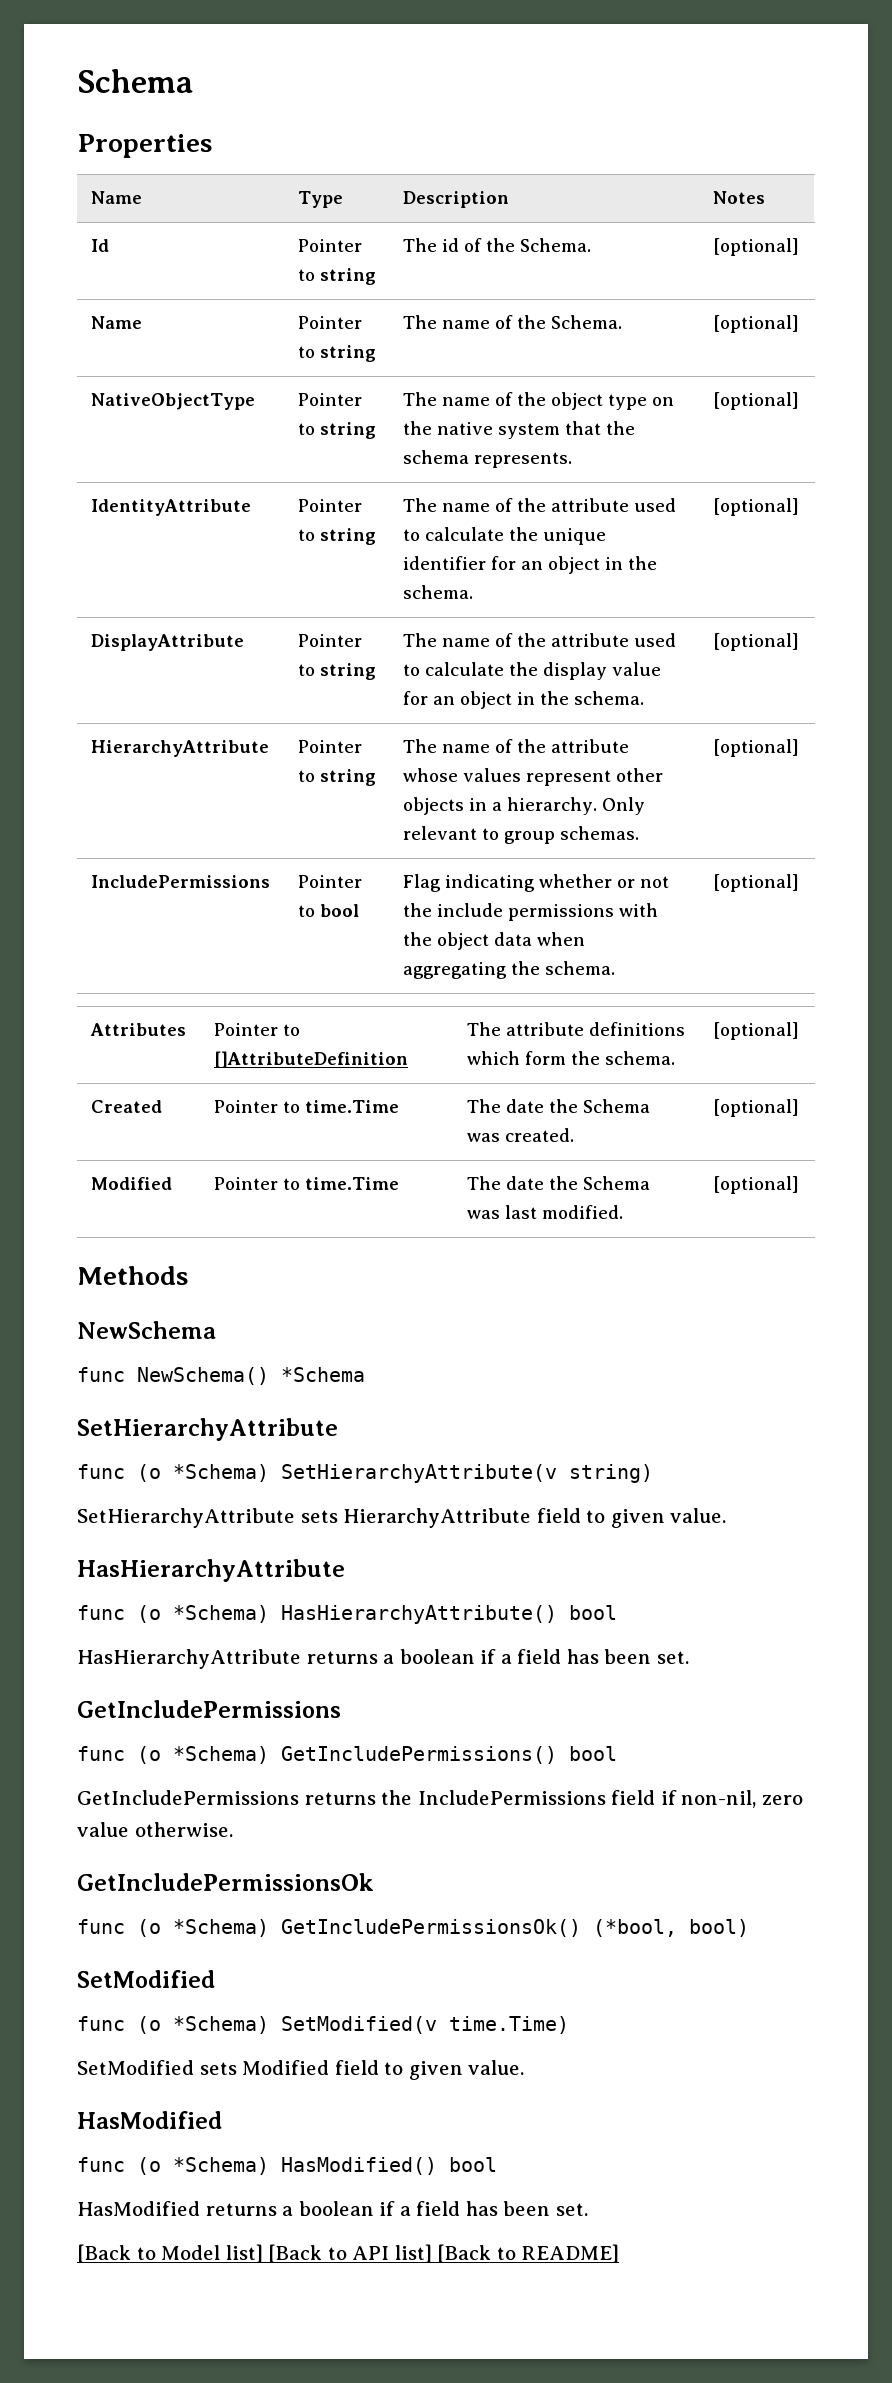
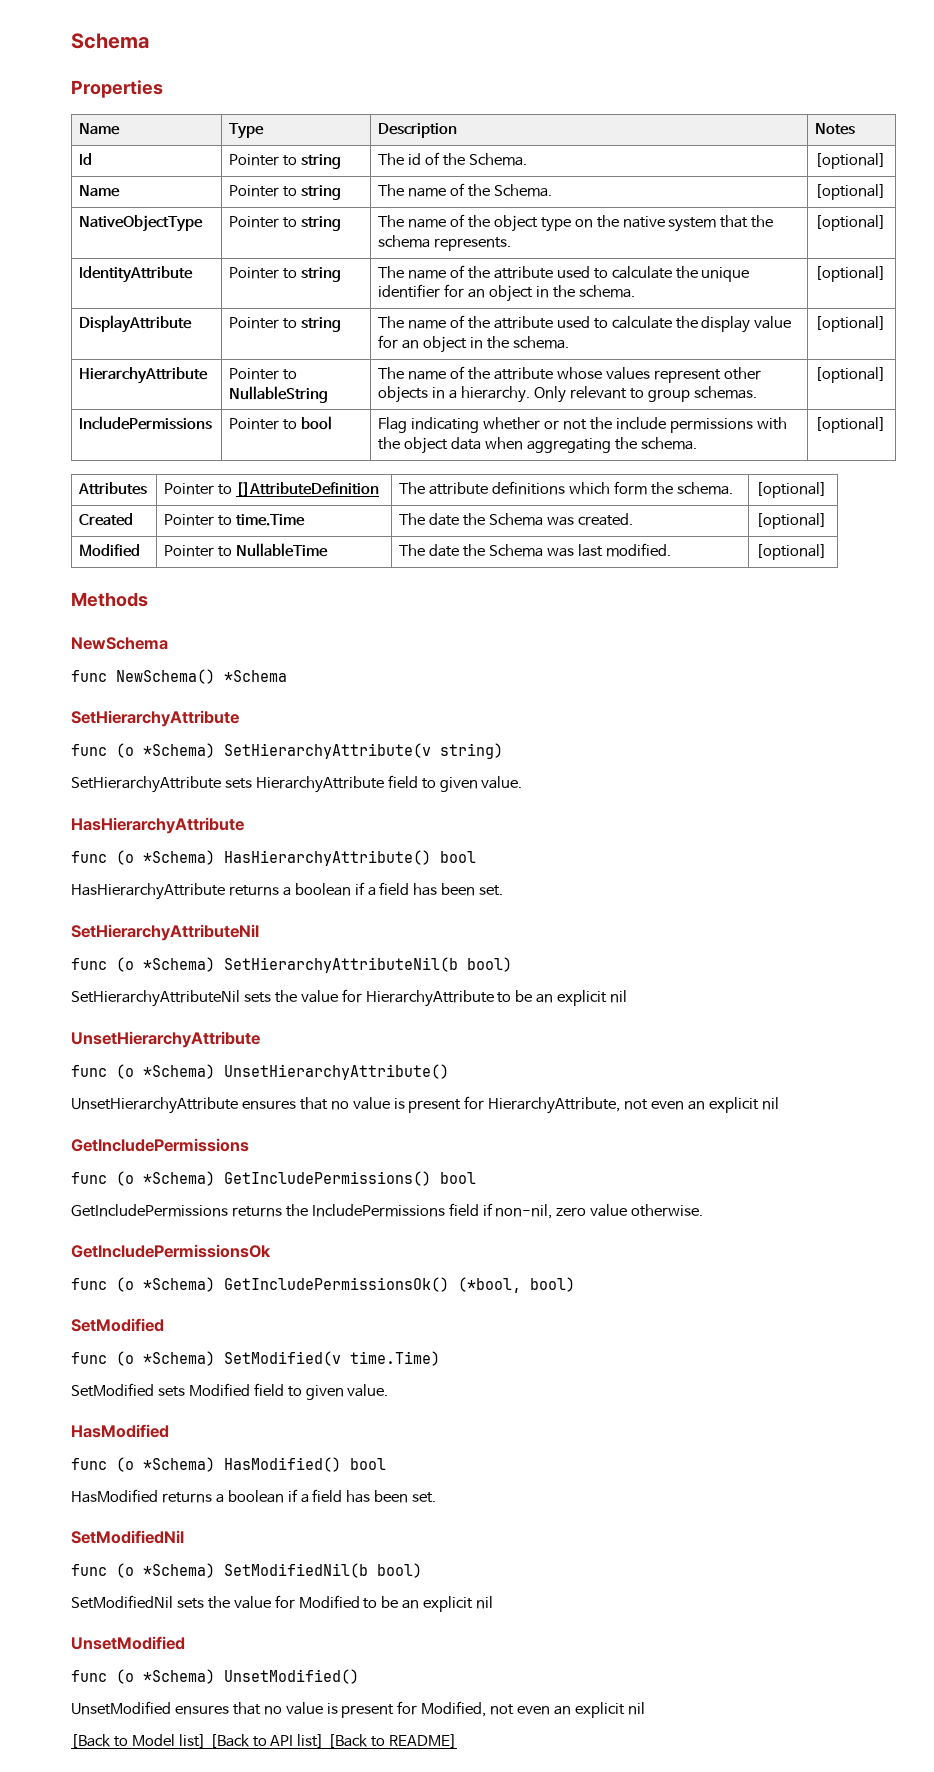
- HierarchyAttribute | Pointer to string | The name of the attribute whose values represent other objects in a hierarchy. Only relevant to group schemas. | [optional]
+ HierarchyAttribute | Pointer to NullableString | The name of the attribute whose values represent other objects in a hierarchy. Only relevant to group schemas. | [optional]
- Modified | Pointer to time.Time | The date the Schema was last modified. | [optional]
+ Modified | Pointer to NullableTime | The date the Schema was last modified. | [optional]
  HasHierarchyAttribute returns a boolean if a field has been set.
+ SetHierarchyAttributeNil
+ func (o *Schema) SetHierarchyAttributeNil(b bool)
+ SetHierarchyAttributeNil sets the value for HierarchyAttribute to be an explicit nil
+ UnsetHierarchyAttribute
+ func (o *Schema) UnsetHierarchyAttribute()
+ UnsetHierarchyAttribute ensures that no value is present for HierarchyAttribute, not even an explicit nil
  HasModified returns a boolean if a field has been set.
+ SetModifiedNil
+ func (o *Schema) SetModifiedNil(b bool)
+ SetModifiedNil sets the value for Modified to be an explicit nil
+ UnsetModified
+ func (o *Schema) UnsetModified()
+ UnsetModified ensures that no value is present for Modified, not even an explicit nil

